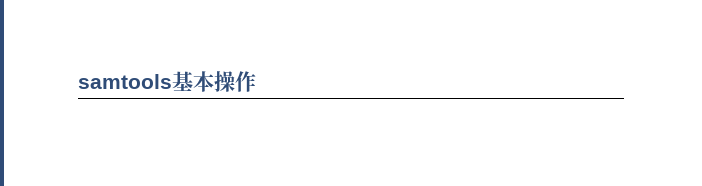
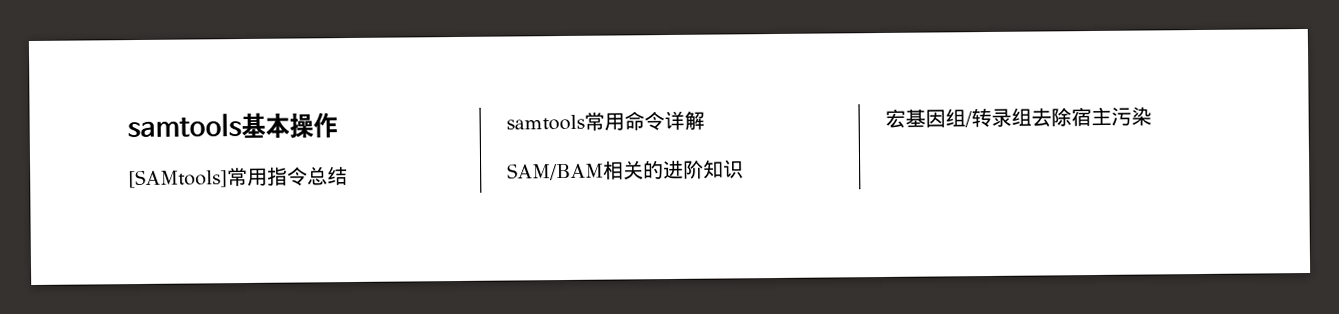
+ [SAMtools]常用指令总结
+ samtools常用命令详解
+ SAM/BAM相关的进阶知识
+ 宏基因组/转录组去除宿主污染

